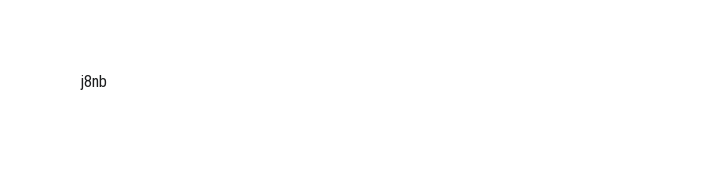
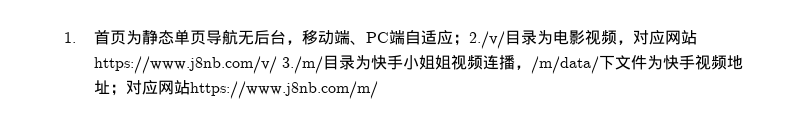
- j8nb
+ 1.首页为静态单页导航无后台，移动端、PC端自适应；2./v/目录为电影视频，对应网站https://www.j8nb.com/v/ 3./m/目录为快手小姐姐视频连播，/m/data/下文件为快手视频地址；对应网站https://www.j8nb.com/m/

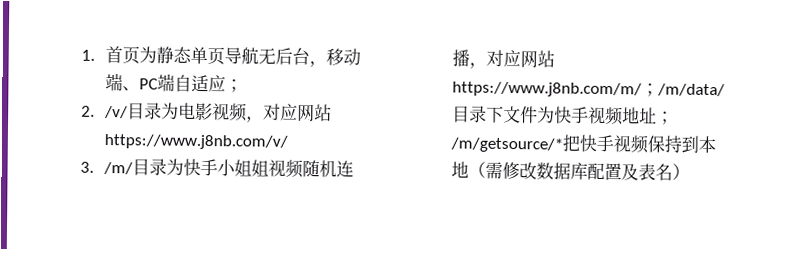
- 1.首页为静态单页导航无后台，移动端、PC端自适应；2./v/目录为电影视频，对应网站https://www.j8nb.com/v/ 3./m/目录为快手小姐姐视频连播，/m/data/下文件为快手视频地址；对应网站https://www.j8nb.com/m/
+ 1.首页为静态单页导航无后台，移动端、PC端自适应；
+ 2. /v/目录为电影视频，对应网站https://www.j8nb.com/v/
+ 3. /m/目录为快手小姐姐视频随机连播，对应网站https://www.j8nb.com/m/；/m/data/目录下文件为快手视频地址；/m/getsource/*把快手视频保持到本地（需修改数据库配置及表名）

